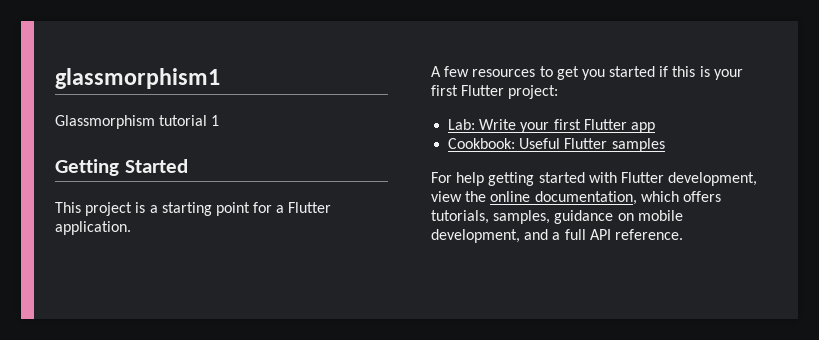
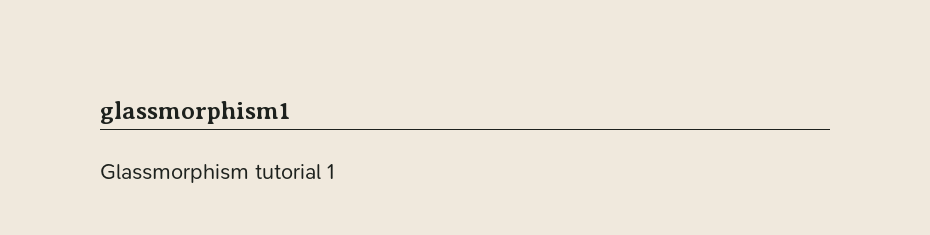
- Getting Started
- This project is a starting point for a Flutter application.
- A few resources to get you started if this is your first Flutter project:
- Lab: Write your first Flutter app
- Cookbook: Useful Flutter samples
- For help getting started with Flutter development, view the online documentation, which offers tutorials, samples, guidance on mobile development, and a full API reference.

